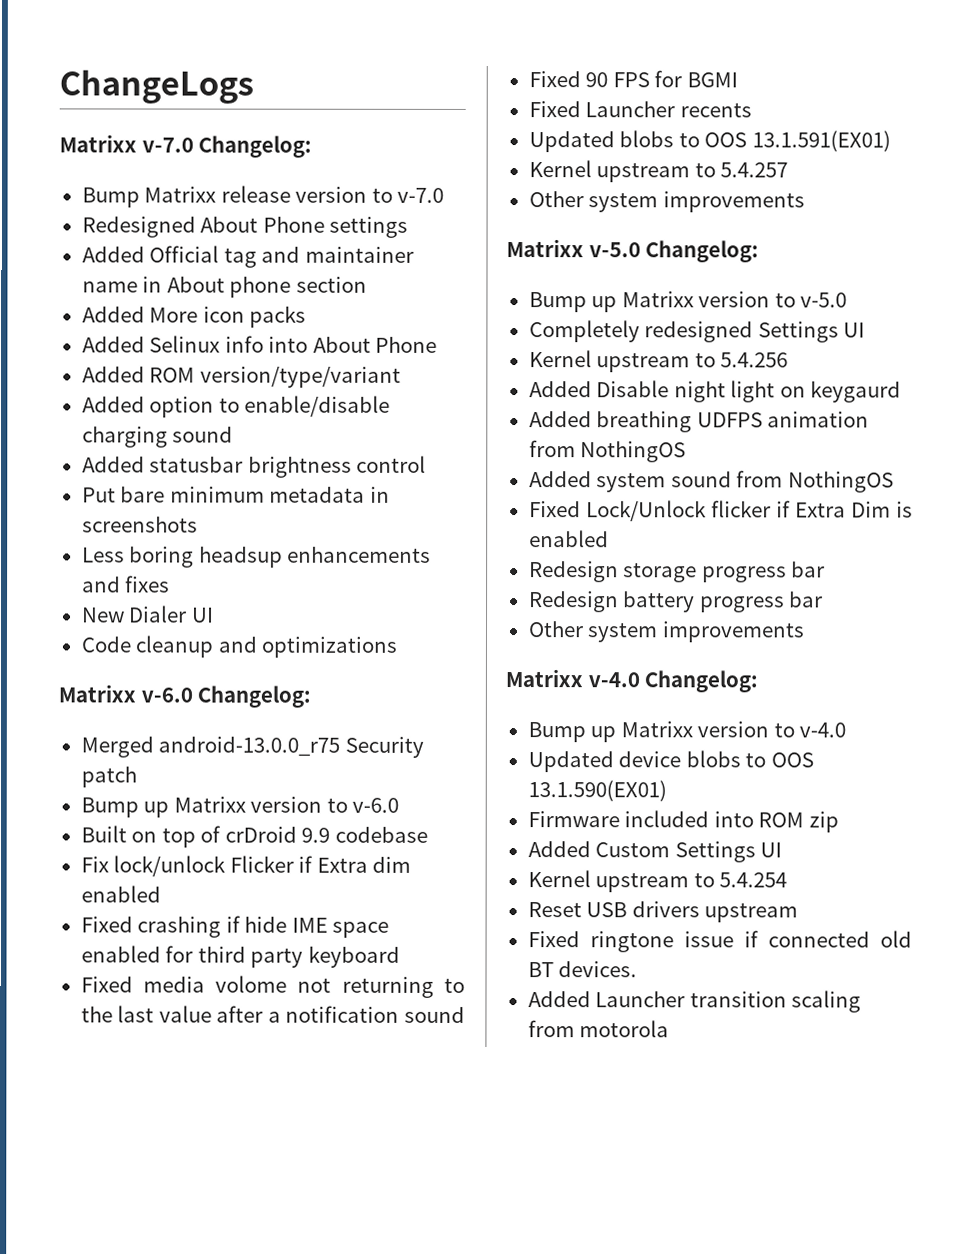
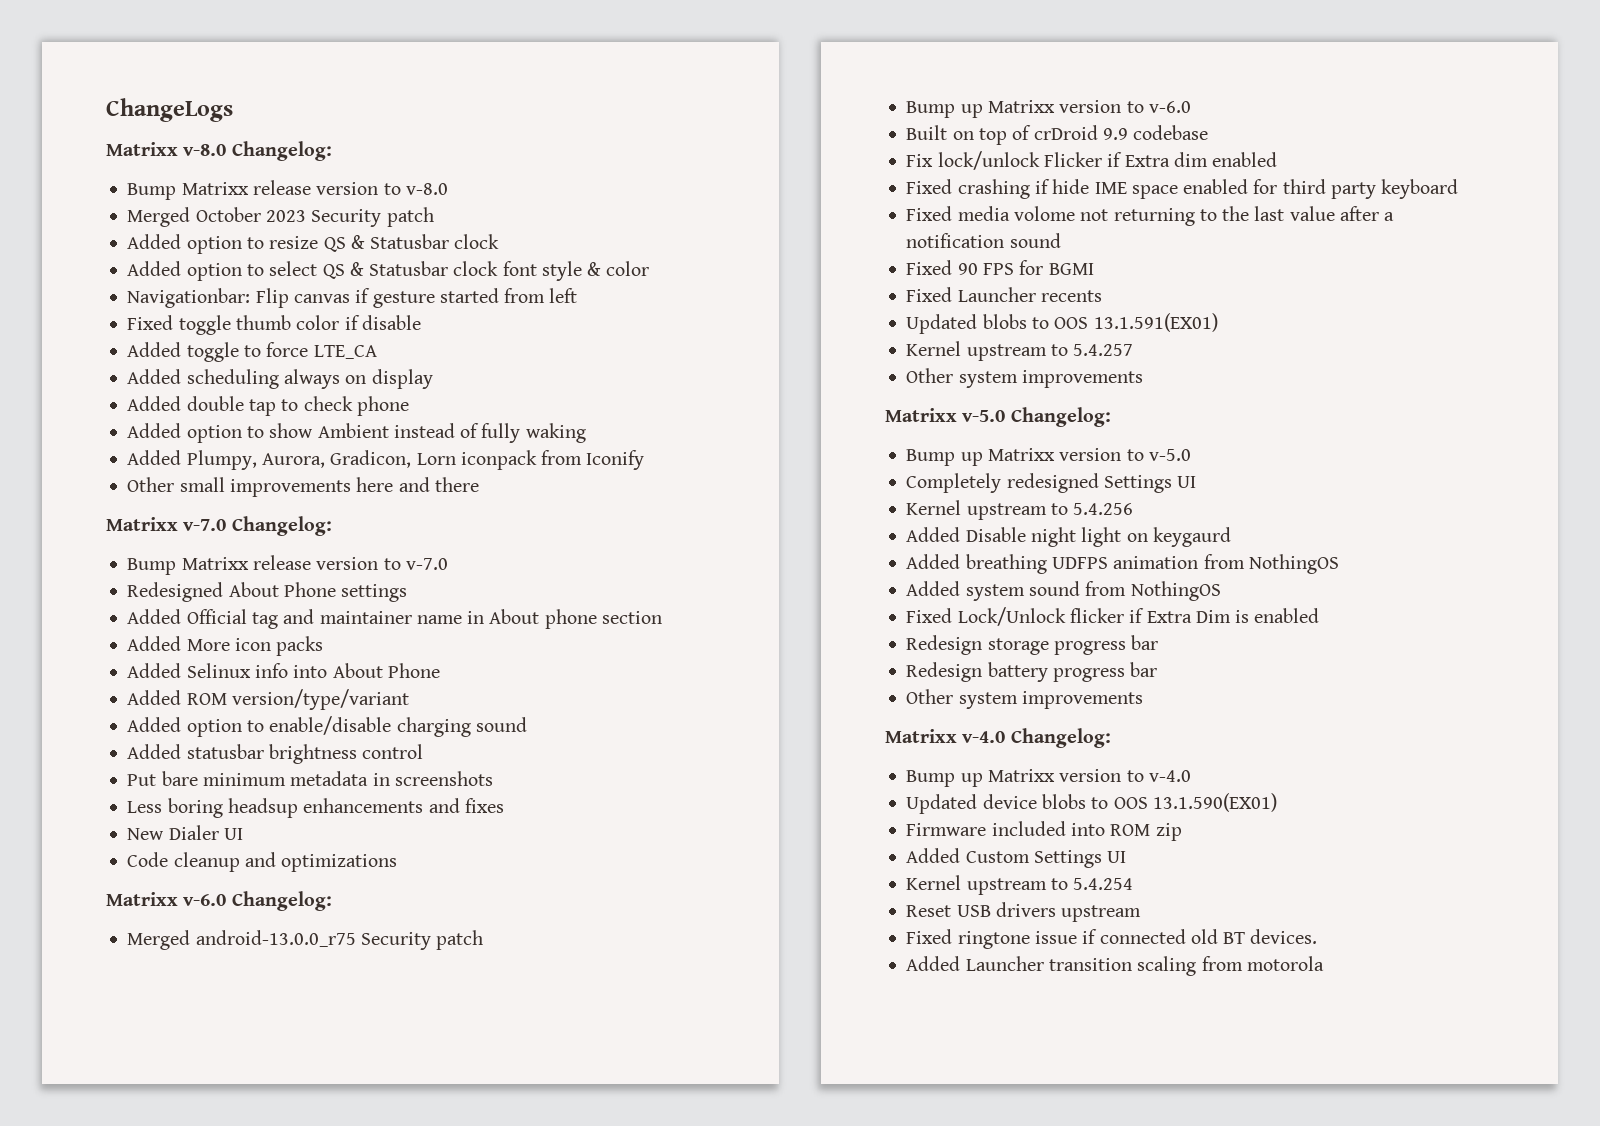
+ Matrixx v-8.0 Changelog:
+ Bump Matrixx release version to v-8.0
+ Merged October 2023 Security patch
+ Added option to resize QS & Statusbar clock
+ Added option to select QS & Statusbar clock font style & color
+ Navigationbar: Flip canvas if gesture started from left
+ Fixed toggle thumb color if disable
+ Added toggle to force LTE_CA
+ Added scheduling always on display
+ Added double tap to check phone
+ Added option to show Ambient instead of fully waking
+ Added Plumpy, Aurora, Gradicon, Lorn iconpack from Iconify
+ Other small improvements here and there

